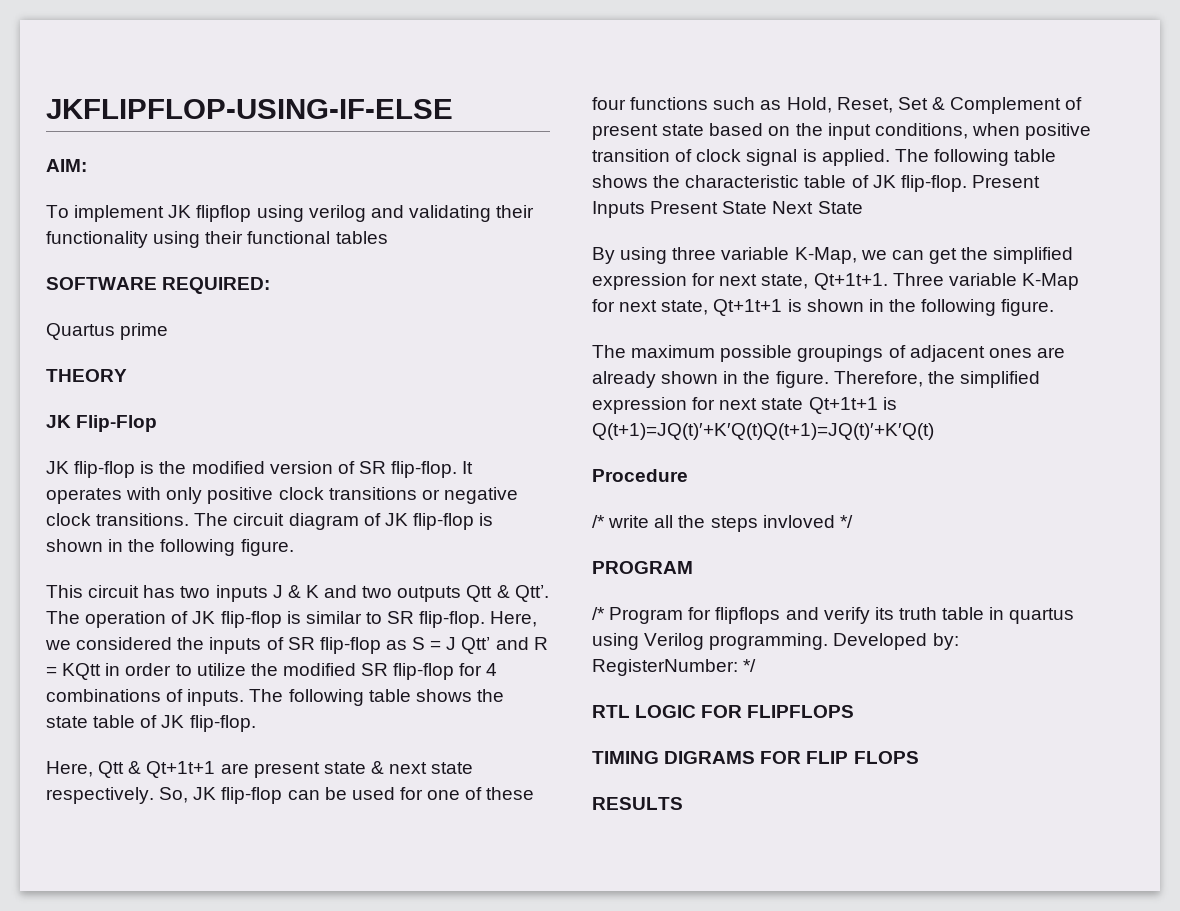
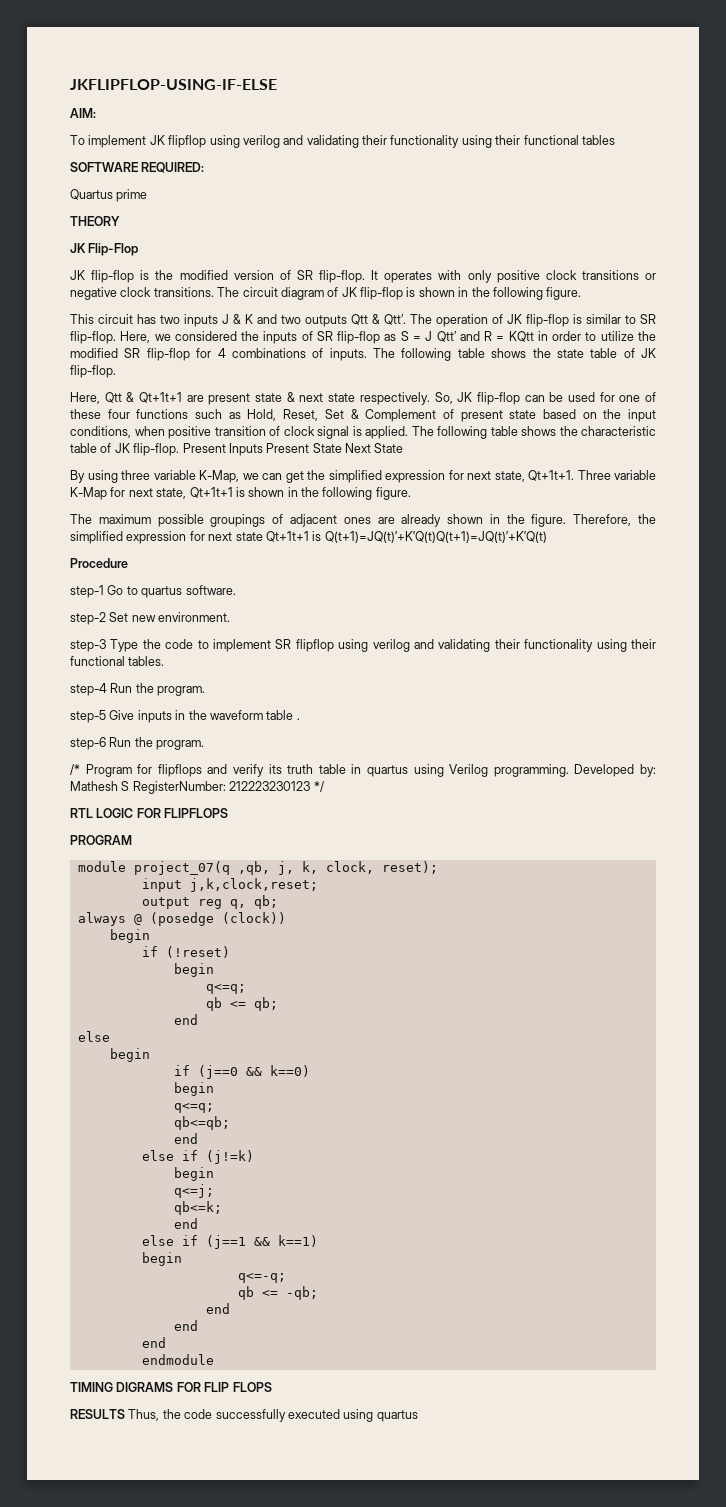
- /* write all the steps invloved */
- PROGRAM
+ step-1 Go to quartus software.
+ step-2 Set new environment.
+ step-3 Type the code to implement SR flipflop using verilog and validating their functionality using their functional tables.
+ step-4 Run the program.
+ step-5 Give inputs in the waveform table .
+ step-6 Run the program.
- Developed by: RegisterNumber: */
+ Developed by: Mathesh S RegisterNumber: 212223230123 */
+ PROGRAM
+ module project_07(q ,qb, j, k, clock, reset);
+ input j,k,clock,reset;
+ output reg q, qb;
+ always @ (posedge (clock))
+ begin
+ if (!reset)
+ begin
+ q<=q;
+ qb <= qb;
+ end
+ else
+ begin
+ if (j==0 && k==0)
+ begin
+ q<=q;
+ qb<=qb;
+ end
+ else if (j!=k)
+ begin
+ q<=j;
+ qb<=k;
+ end
+ else if (j==1 && k==1)
+ begin
+ q<=-q;
+ qb <= -qb;
+ end
+ end
+ end
+ endmodule
- RESULTS
+ RESULTS Thus, the code successfully executed using quartus

